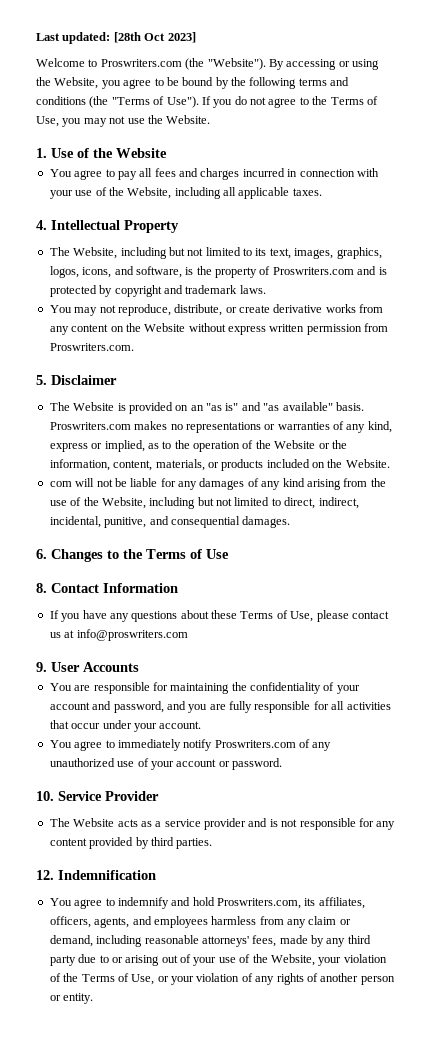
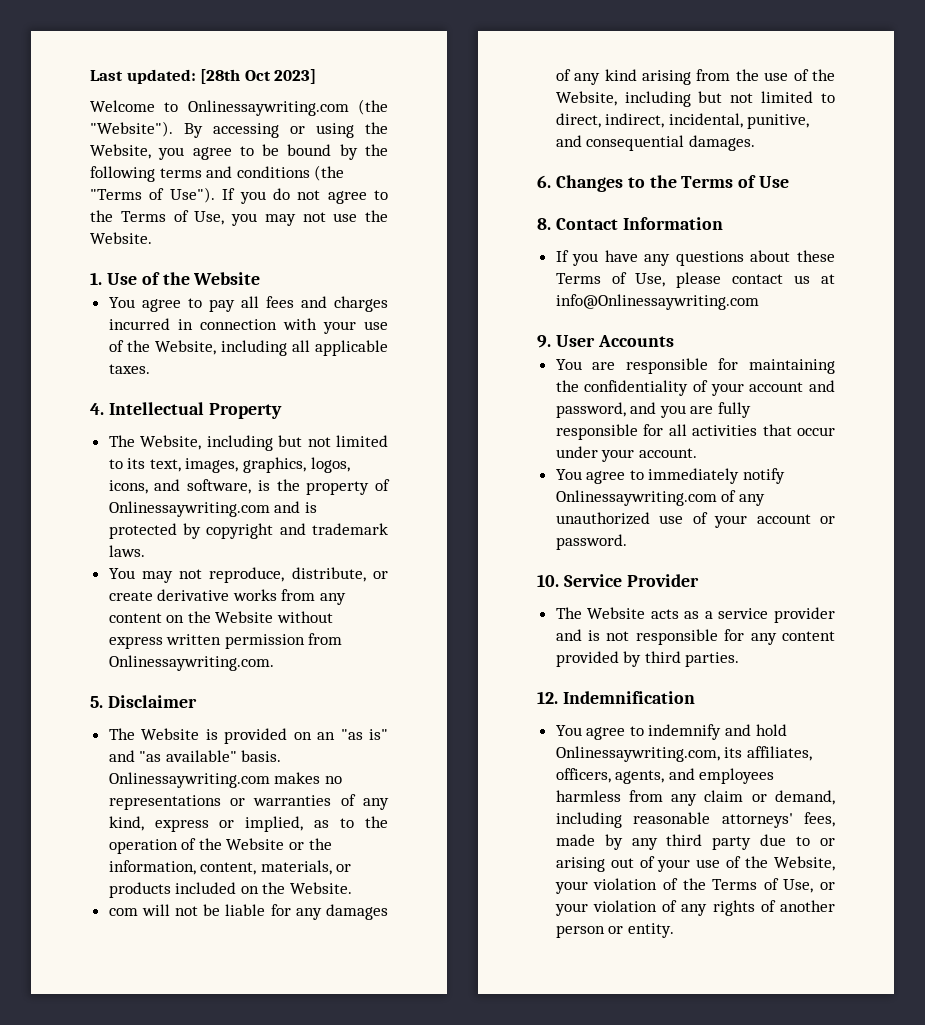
- Welcome to Proswriters.com (the "Website").
+ Welcome to Onlinessaywriting.com (the "Website").
- The Website, including but not limited to its text, images, graphics, logos, icons, and software, is the property of Proswriters.com and is protected by copyright and trademark laws.
+ The Website, including but not limited to its text, images, graphics, logos, icons, and software, is the property of Onlinessaywriting.com and is protected by copyright and trademark laws.
- You may not reproduce, distribute, or create derivative works from any content on the Website without express written permission from Proswriters.com.
+ You may not reproduce, distribute, or create derivative works from any content on the Website without express written permission from Onlinessaywriting.com.
- Proswriters.com makes no representations or warranties of any kind, express or implied, as to the operation of the Website or the information, content, materials, or products included on the Website.
+ Onlinessaywriting.com makes no representations or warranties of any kind, express or implied, as to the operation of the Website or the information, content, materials, or products included on the Website.
- If you have any questions about these Terms of Use, please contact us at info@proswriters.com
+ If you have any questions about these Terms of Use, please contact us at info@Onlinessaywriting.com
- You agree to immediately notify Proswriters.com of any unauthorized use of your account or password.
+ You agree to immediately notify Onlinessaywriting.com of any unauthorized use of your account or password.
- You agree to indemnify and hold Proswriters.com, its affiliates, officers, agents, and employees harmless from any claim or demand, including reasonable attorneys' fees, made by any third party due to or arising out of your use of the Website, your violation of the Terms of Use, or your violation of any rights of another person or entity.
+ You agree to indemnify and hold Onlinessaywriting.com, its affiliates, officers, agents, and employees harmless from any claim or demand, including reasonable attorneys' fees, made by any third party due to or arising out of your use of the Website, your violation of the Terms of Use, or your violation of any rights of another person or entity.

